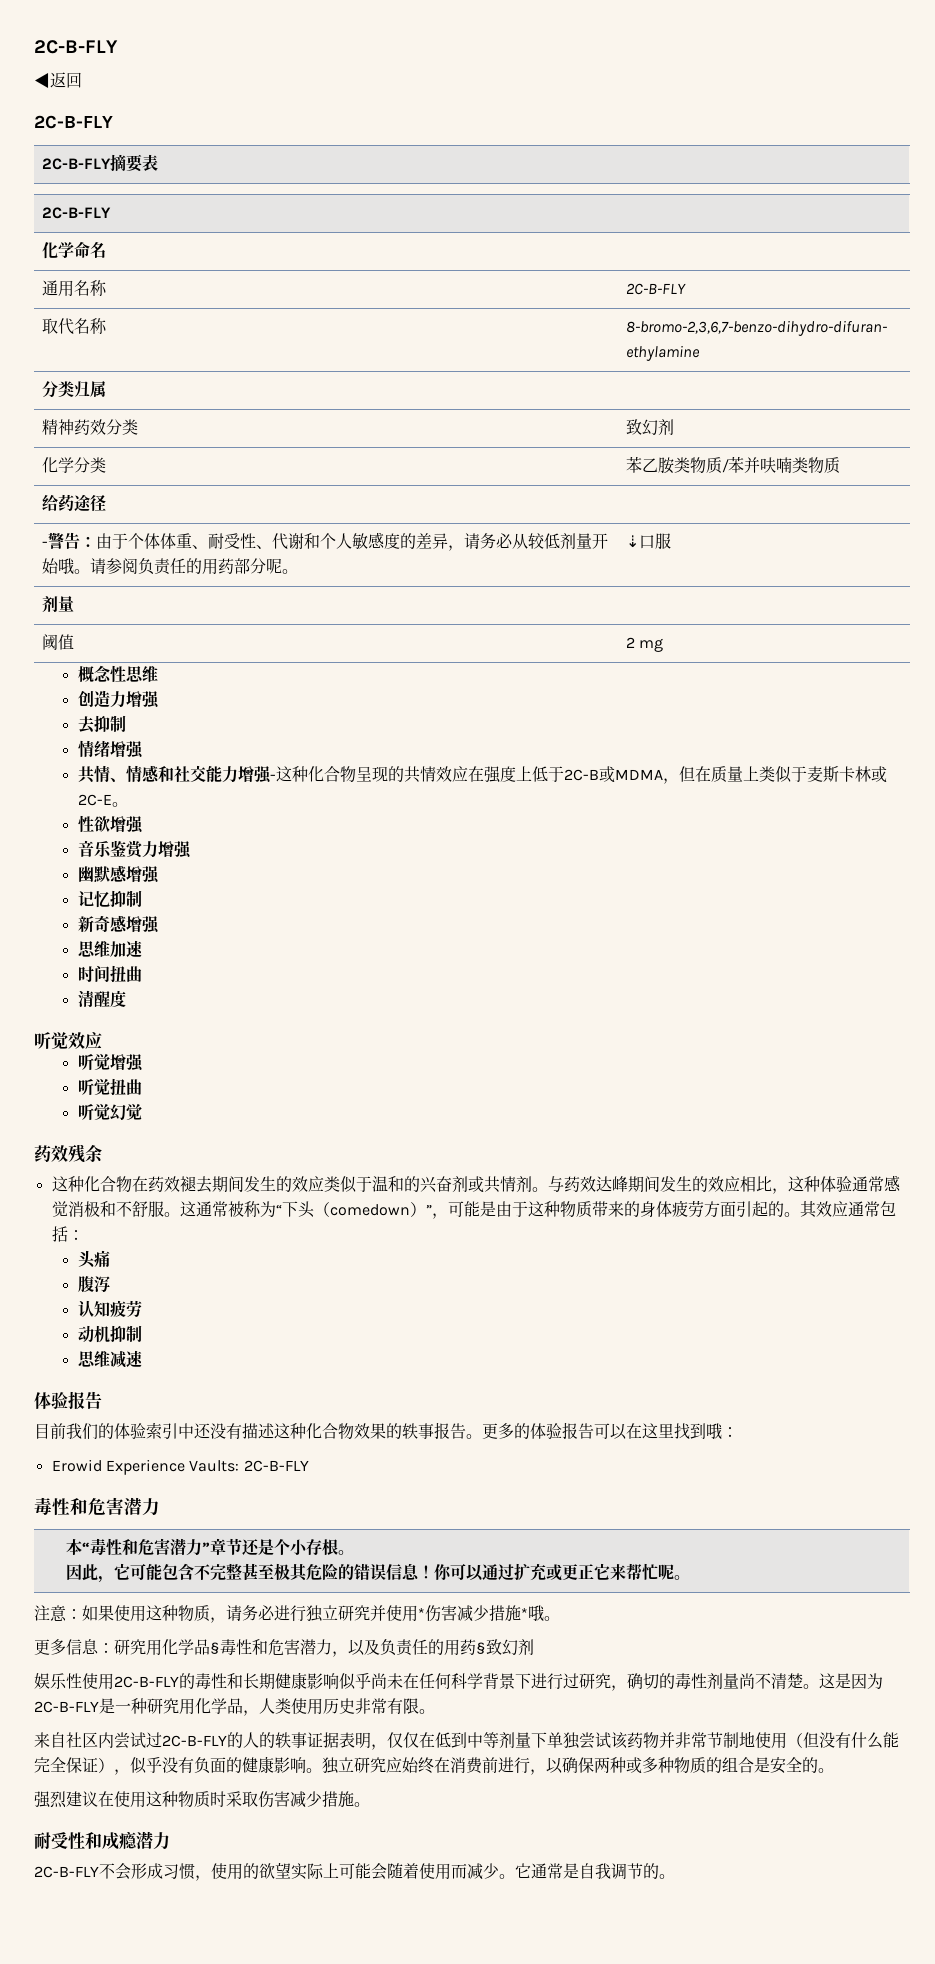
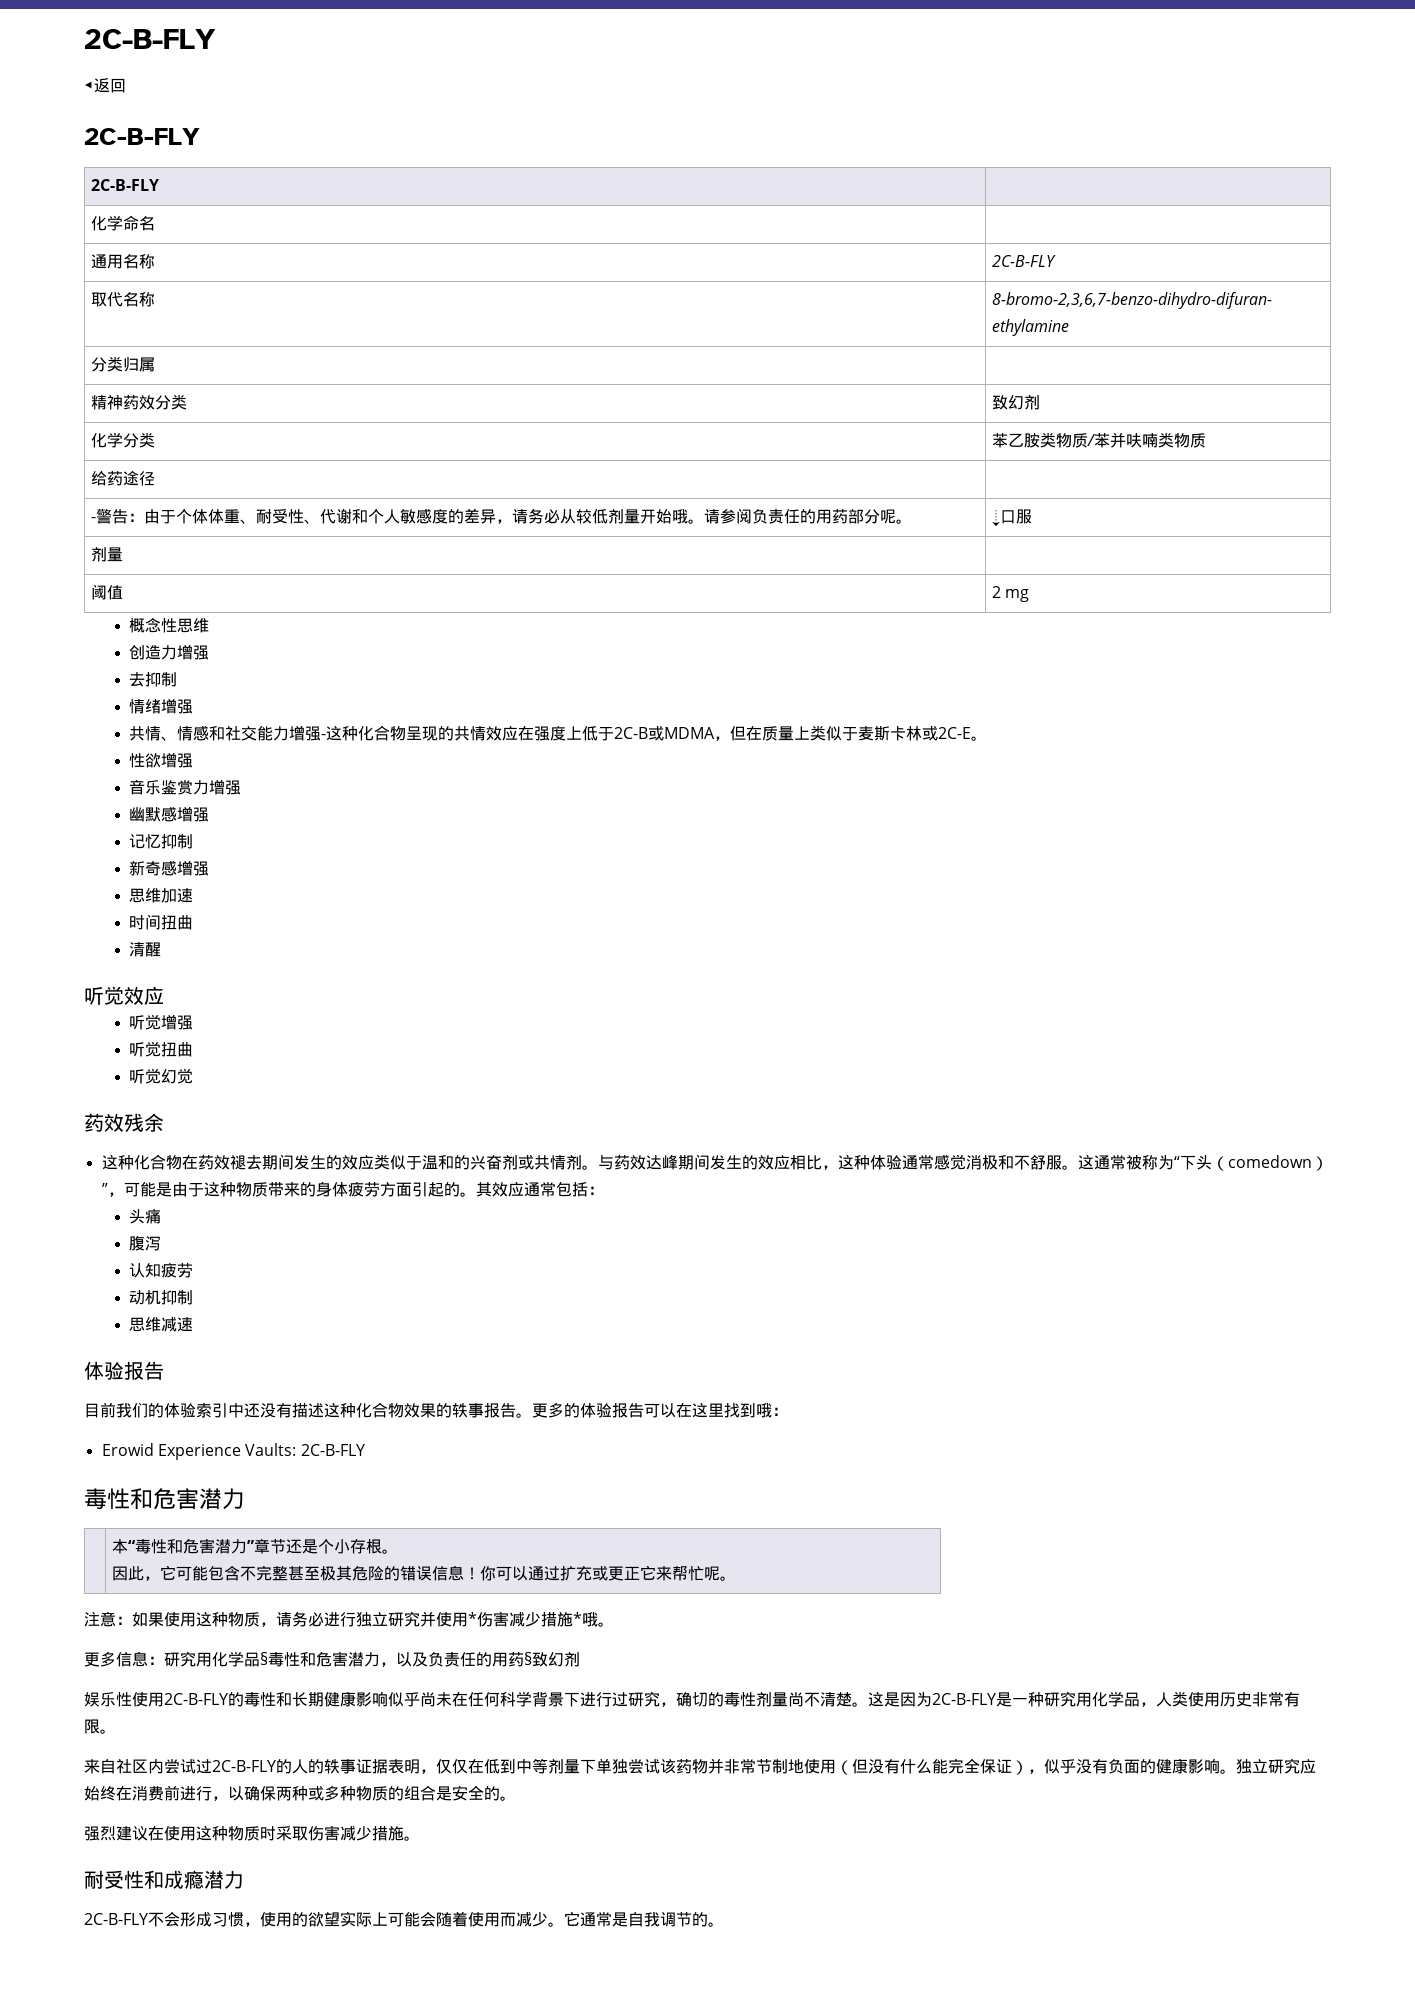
- 2C-B-FLY摘要表
- 清醒度
+ 清醒

